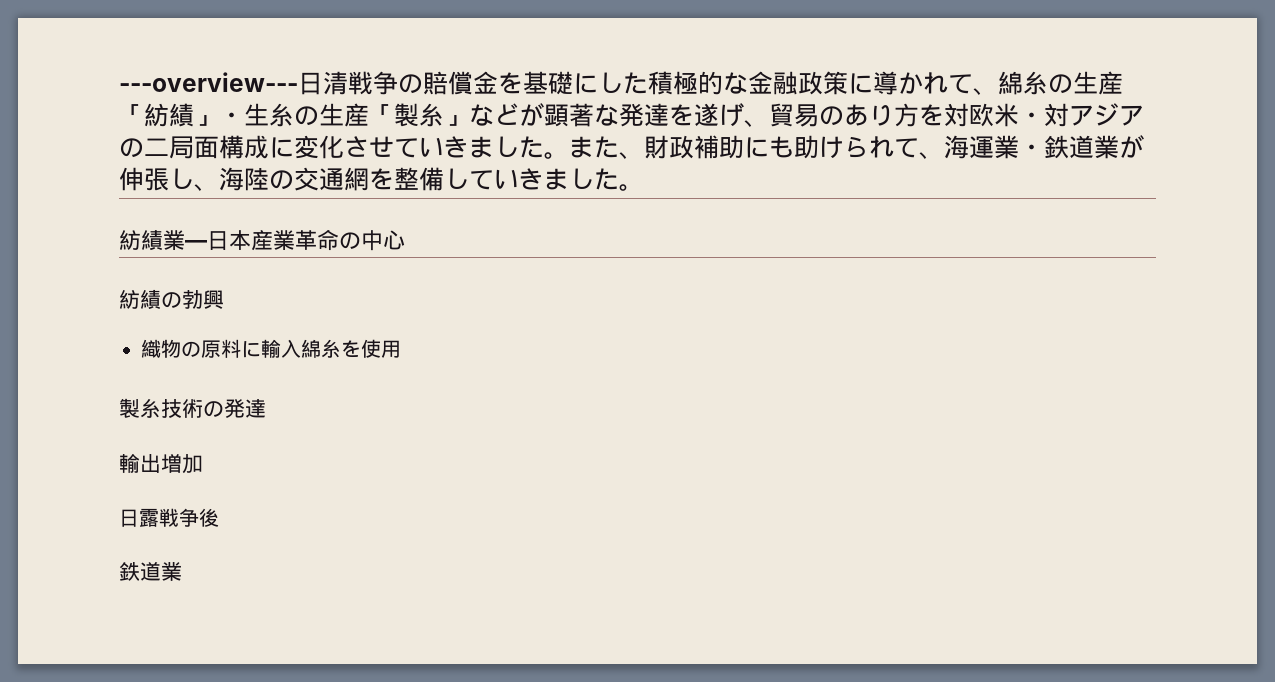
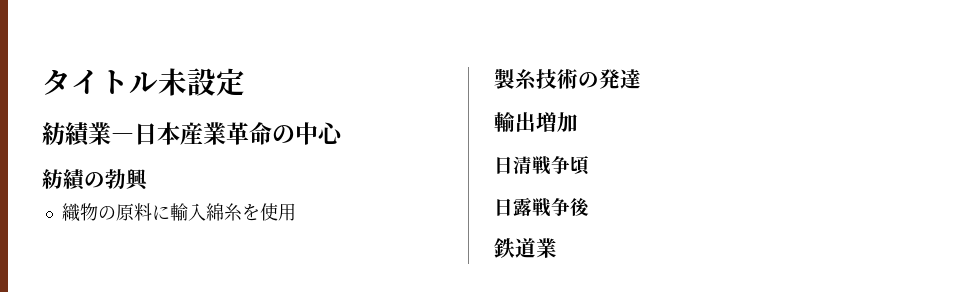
- ---overview---日清戦争の賠償金を基礎にした積極的な金融政策に導かれて、綿糸の生産「紡績」・生糸の生産「製糸」などが顕著な発達を遂げ、貿易のあり方を対欧米・対アジアの二局面構成に変化させていきました。また、財政補助にも助けられて、海運業・鉄道業が伸張し、海陸の交通網を整備していきました。
+ タイトル未設定
+ 日清戦争頃

